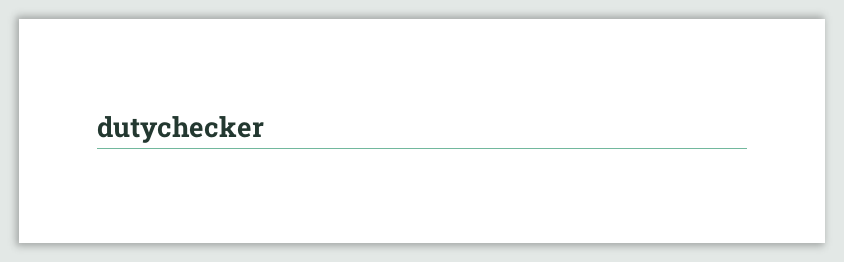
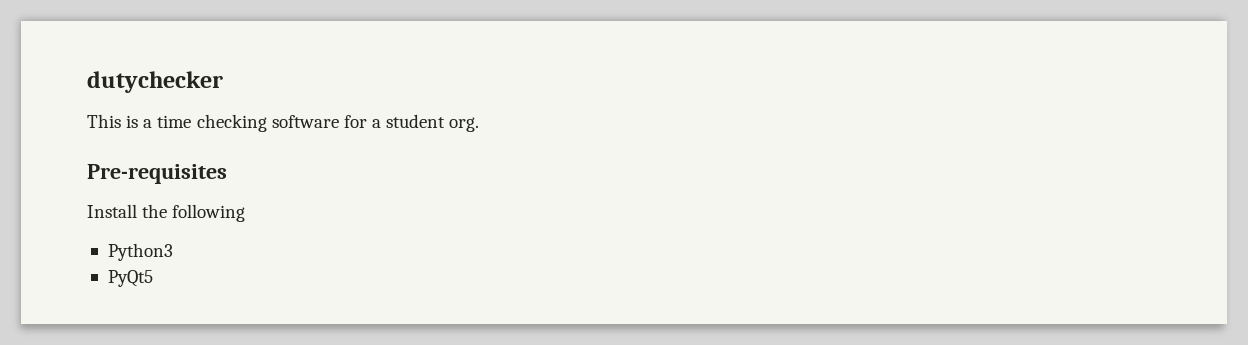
+ This is a time checking software for a student org.
+ Pre-requisites
+ Install the following
+ Python3
+ PyQt5

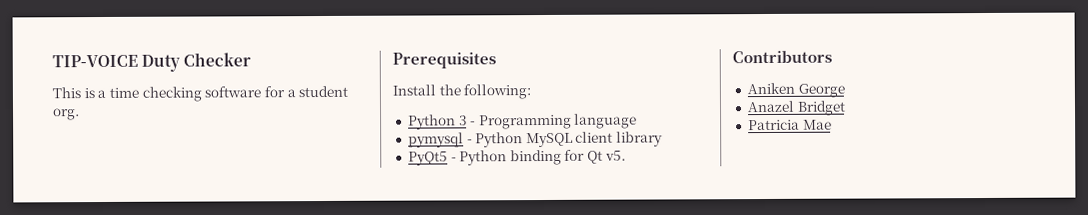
- dutychecker
+ TIP-VOICE Duty Checker
- Pre-requisites
+ Prerequisites
- Install the following
- Python3
- PyQt5
+ Install the following:
+ Python 3 - Programming language
+ pymysql - Python MySQL client library
+ PyQt5 - Python binding for Qt v5.
+ Contributors
+ Aniken George
+ Anazel Bridget
+ Patricia Mae

